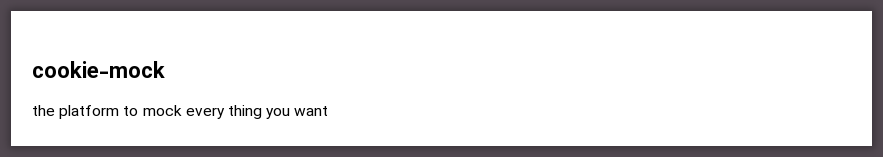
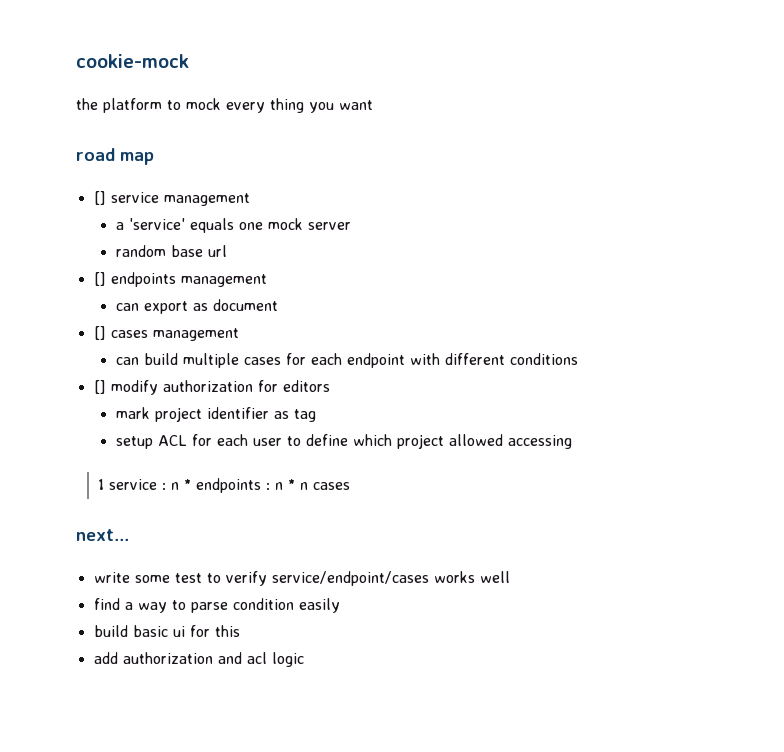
+ road map
+ [] service management
+ a 'service' equals one mock server
+ random base url
+ [] endpoints management
+ can export as document
+ [] cases management
+ can build multiple cases for each endpoint with different conditions
+ [] modify authorization for editors
+ mark project identifier as tag
+ setup ACL for each user to define which project allowed accessing
+ 1 service : n * endpoints : n * n cases
+ next...
+ write some test to verify service/endpoint/cases works well
+ find a way to parse condition easily
+ build basic ui for this
+ add authorization and acl logic

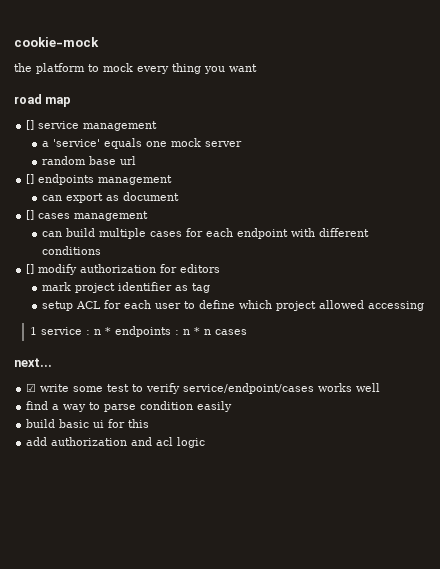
- write some test to verify service/endpoint/cases works well
+ ☑ write some test to verify service/endpoint/cases works well

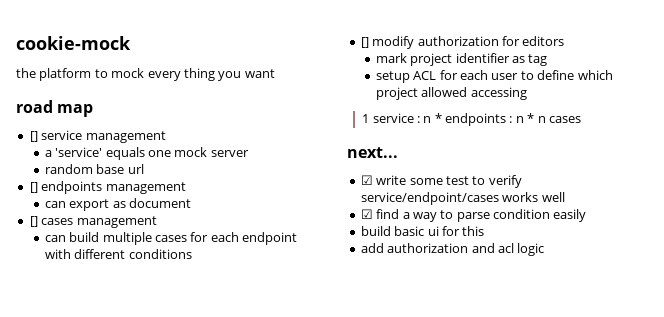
- find a way to parse condition easily
+ ☑ find a way to parse condition easily

